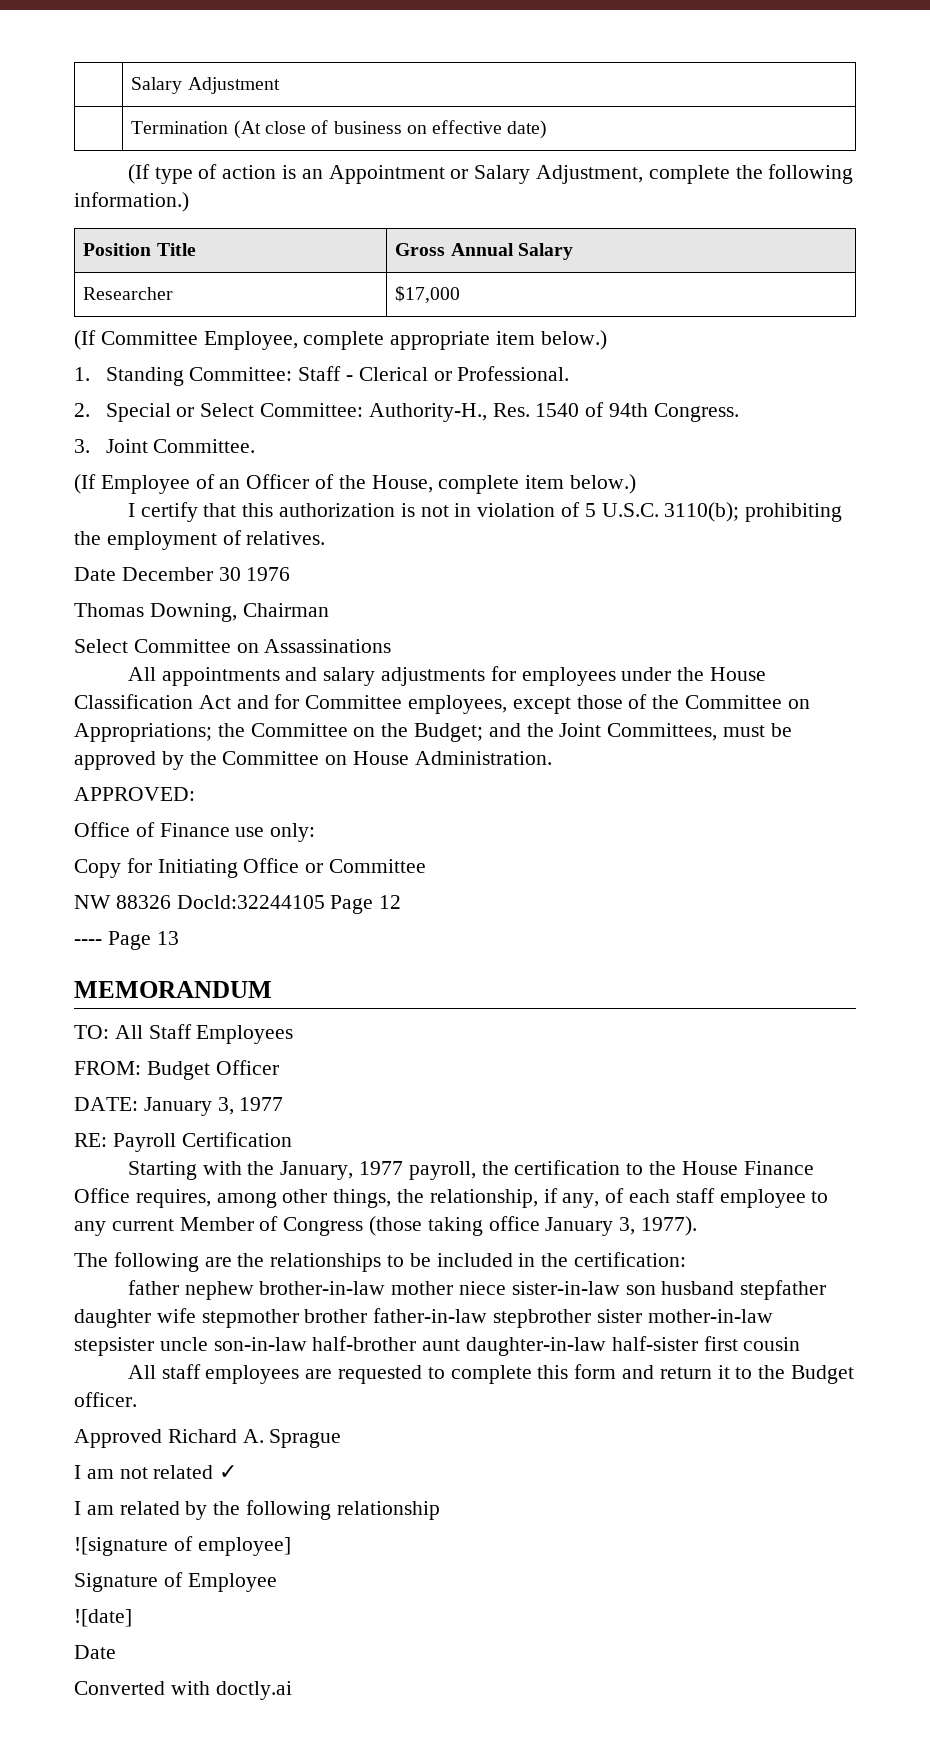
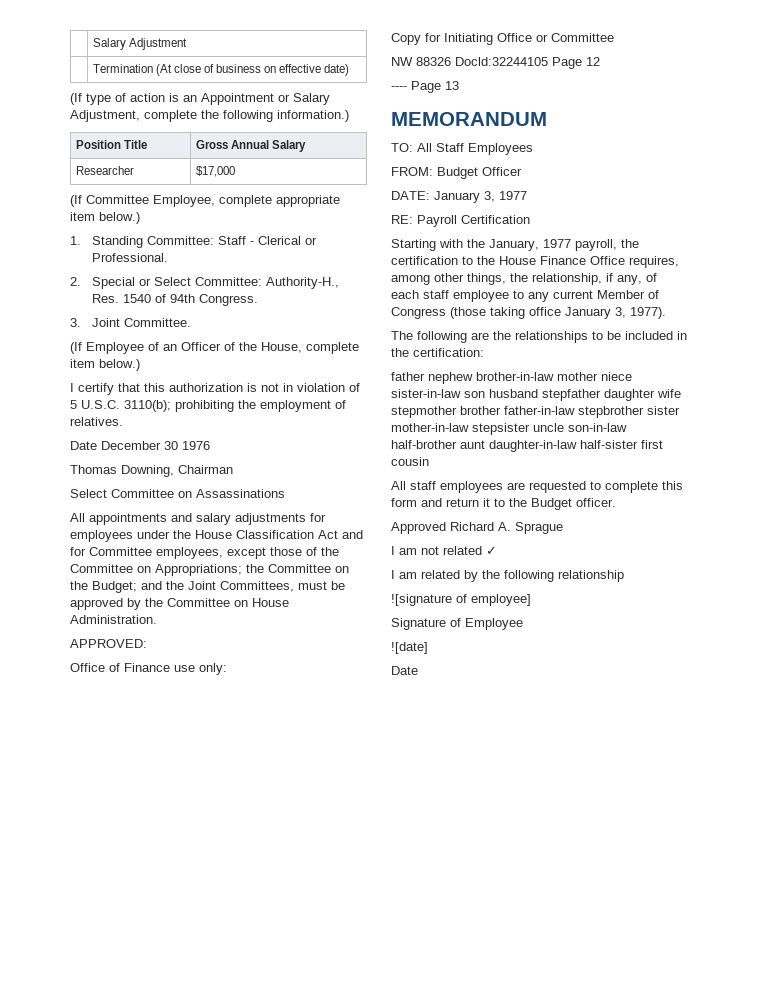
- Converted with doctly.ai

